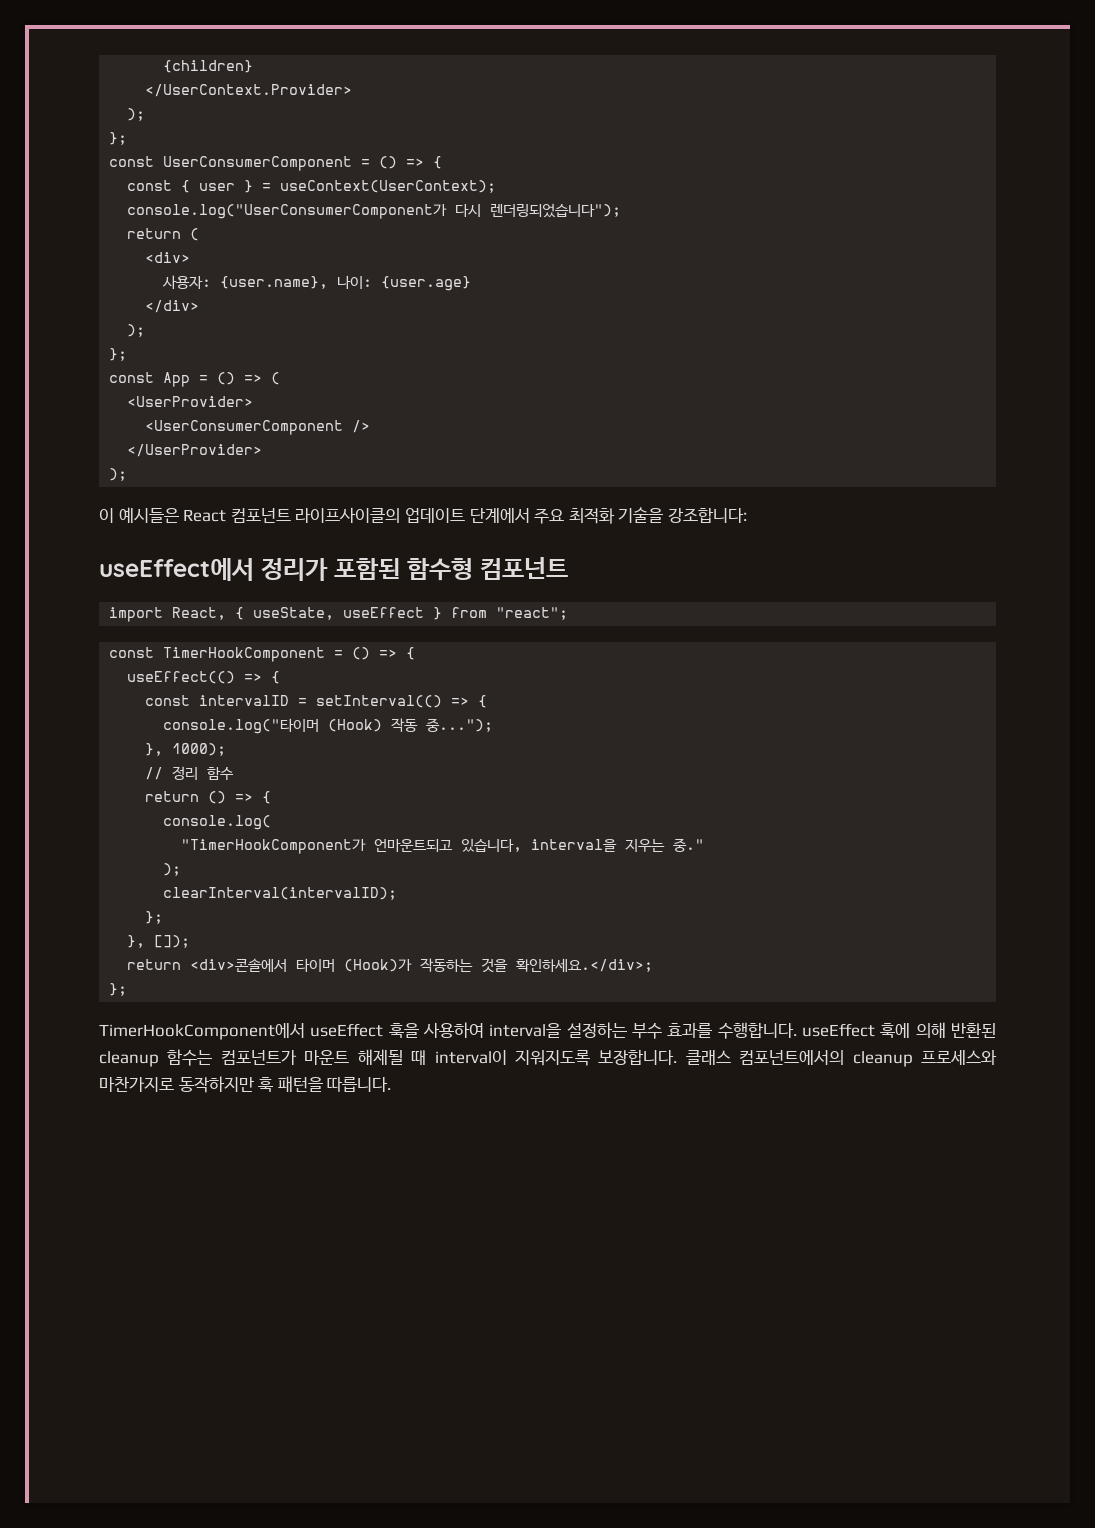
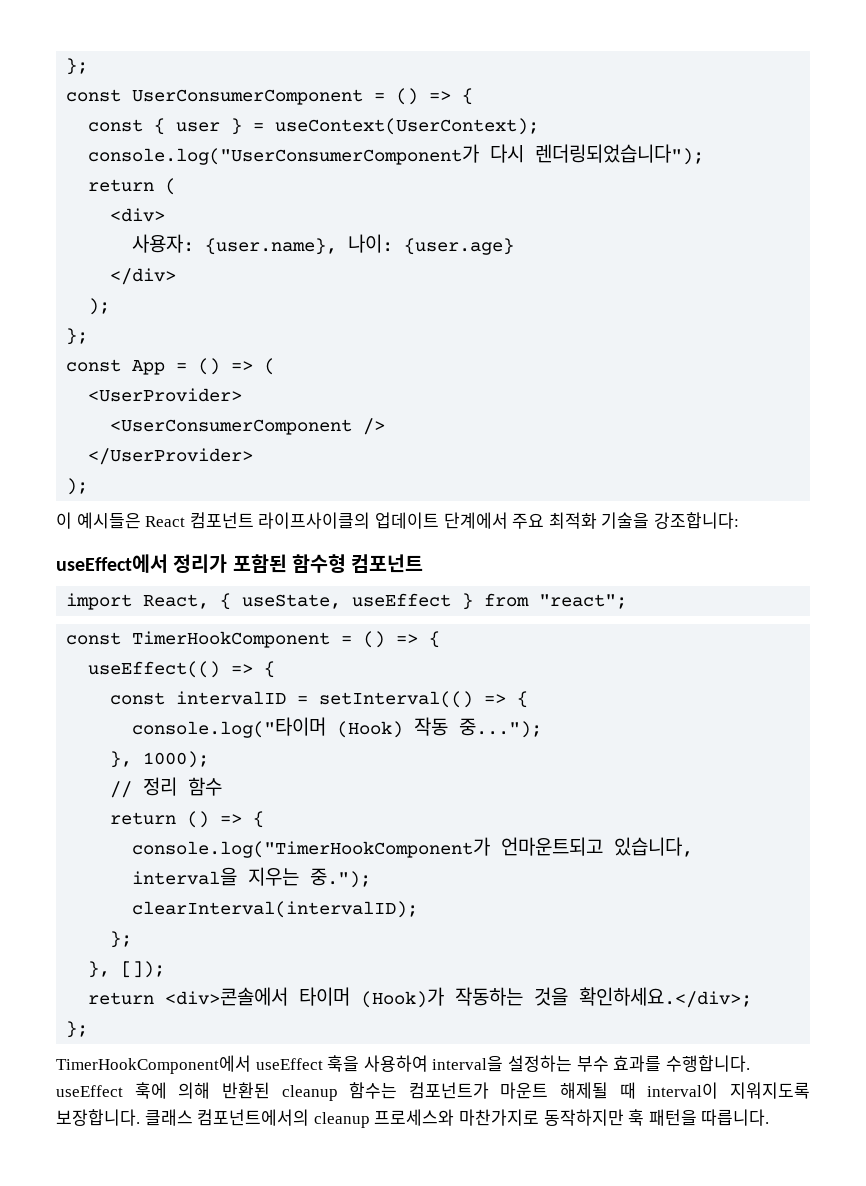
- {children}
- </UserContext.Provider>
- );
- console.log(
- "TimerHookComponent가 언마운트되고 있습니다, interval을 지우는 중."
- );
+ console.log("TimerHookComponent가 언마운트되고 있습니다, interval을 지우는 중.");

